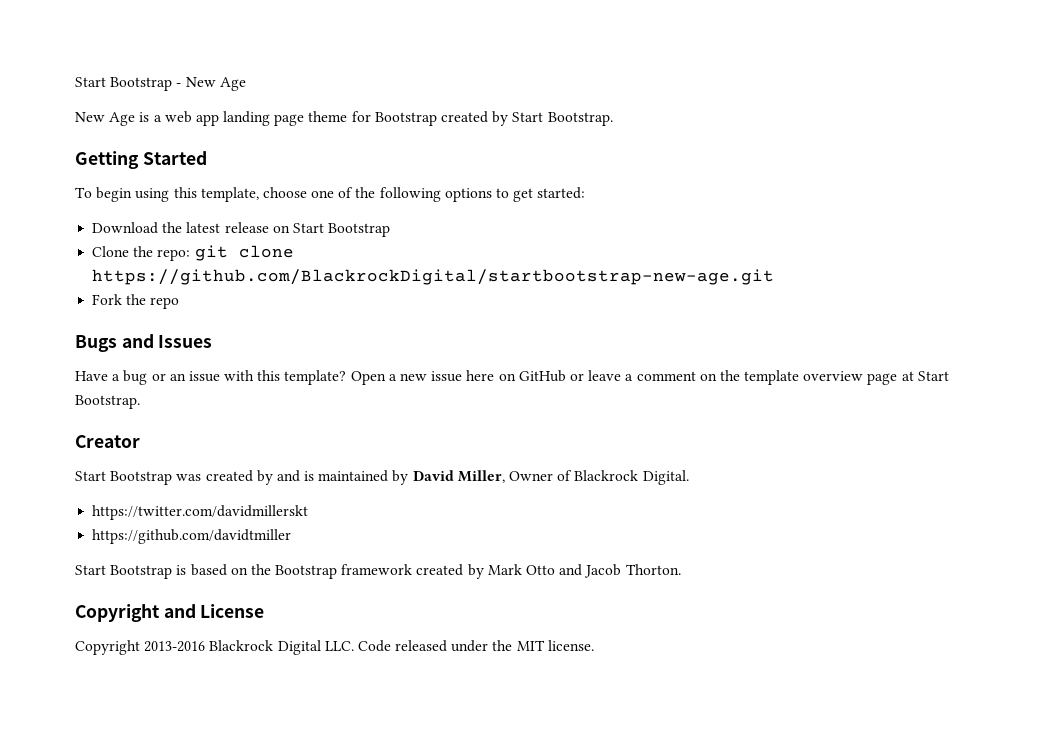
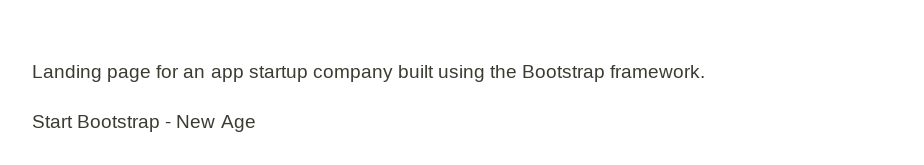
+ Landing page for an app startup company built using the Bootstrap framework.
- New Age is a web app landing page theme for Bootstrap created by Start Bootstrap.
- Getting Started
- To begin using this template, choose one of the following options to get started:
- Download the latest release on Start Bootstrap
- Clone the repo: git clone https://github.com/BlackrockDigital/startbootstrap-new-age.git
- Fork the repo
- Bugs and Issues
- Have a bug or an issue with this template? Open a new issue here on GitHub or leave a comment on the template overview page at Start Bootstrap.
- Creator
- Start Bootstrap was created by and is maintained by David Miller, Owner of Blackrock Digital.
- https://twitter.com/davidmillerskt
- https://github.com/davidtmiller
- Start Bootstrap is based on the Bootstrap framework created by Mark Otto and Jacob Thorton.
- Copyright and License
- Copyright 2013-2016 Blackrock Digital LLC. Code released under the MIT license.

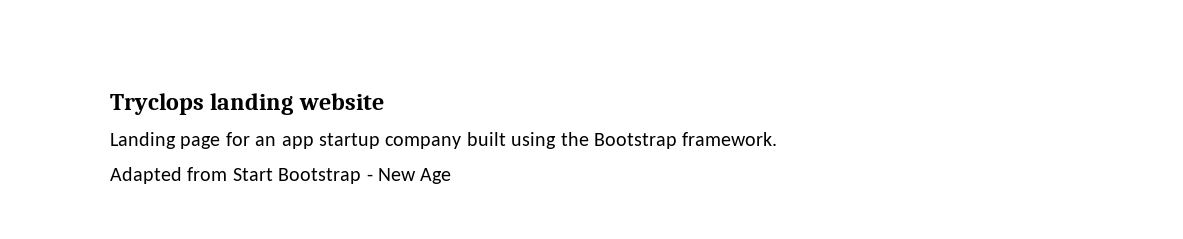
+ Tryclops landing website
- Start Bootstrap - New Age
+ Adapted from Start Bootstrap - New Age

